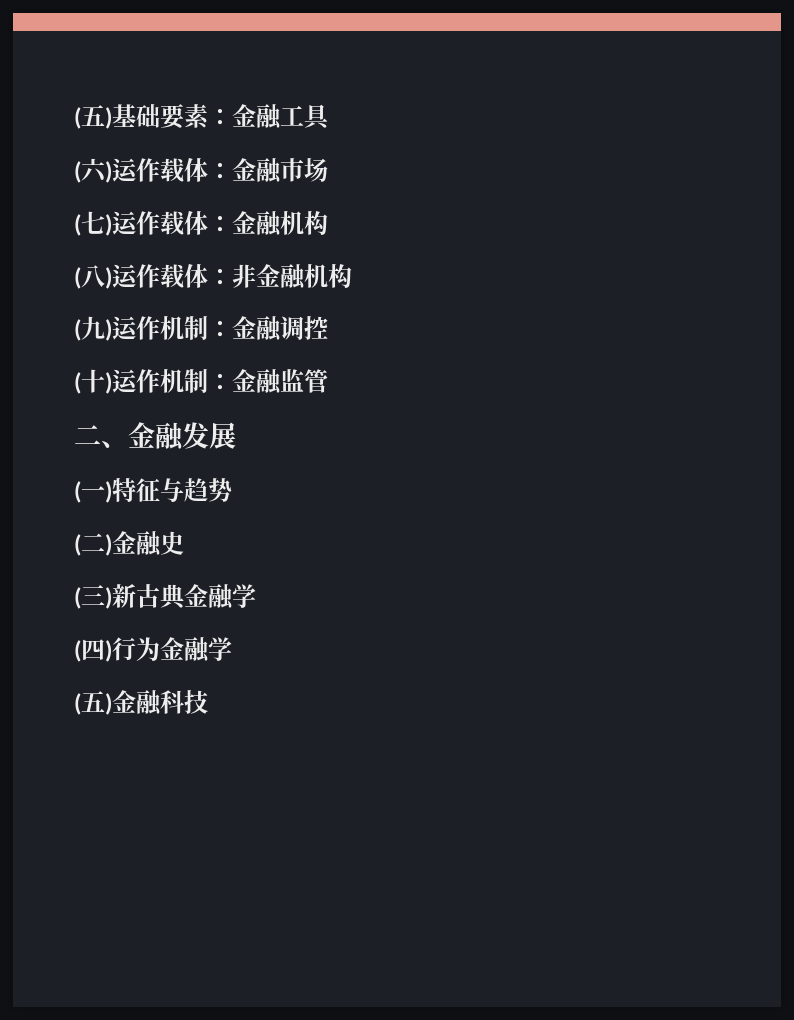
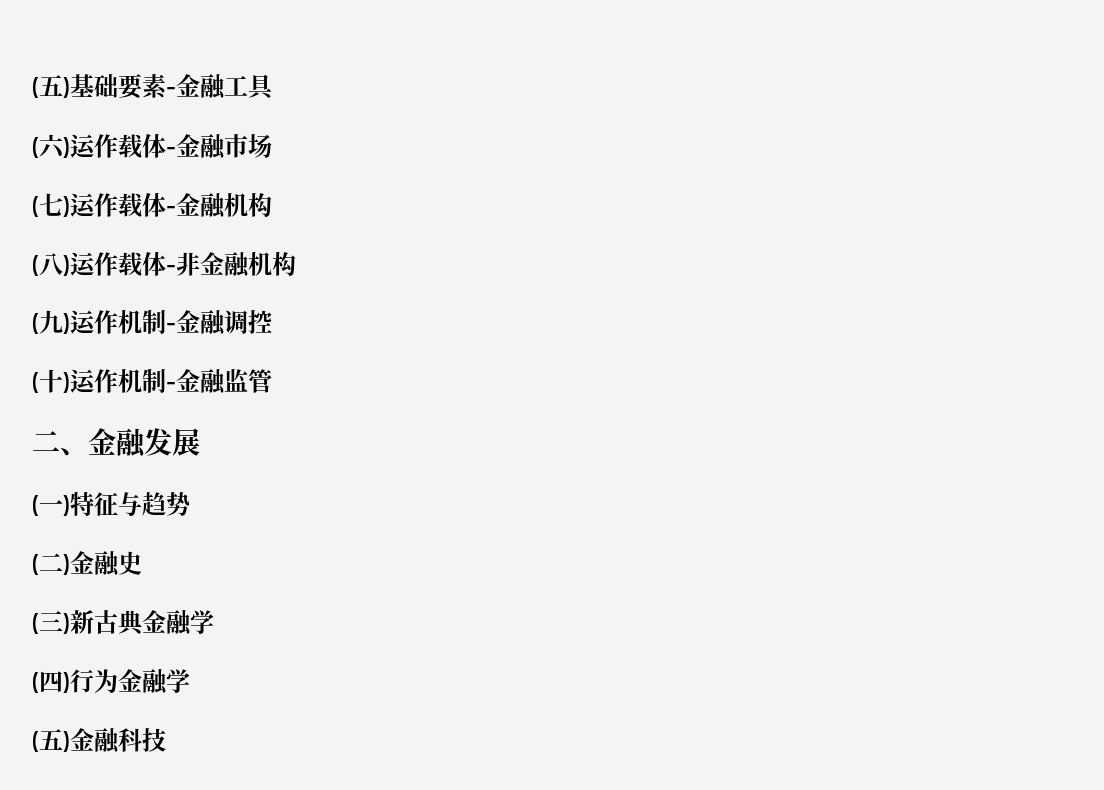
- (五)基础要素：金融工具
+ (五)基础要素-金融工具
- (六)运作载体：金融市场
+ (六)运作载体-金融市场
- (七)运作载体：金融机构
+ (七)运作载体-金融机构
- (八)运作载体：非金融机构
+ (八)运作载体-非金融机构
- (九)运作机制：金融调控
+ (九)运作机制-金融调控
- (十)运作机制：金融监管
+ (十)运作机制-金融监管

